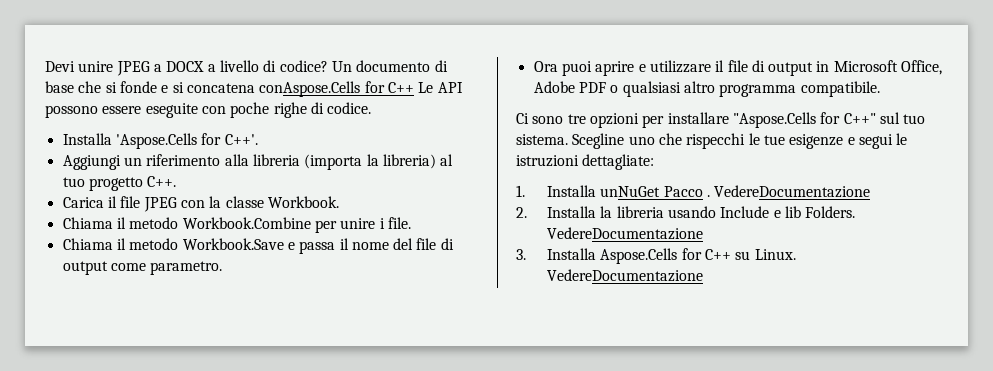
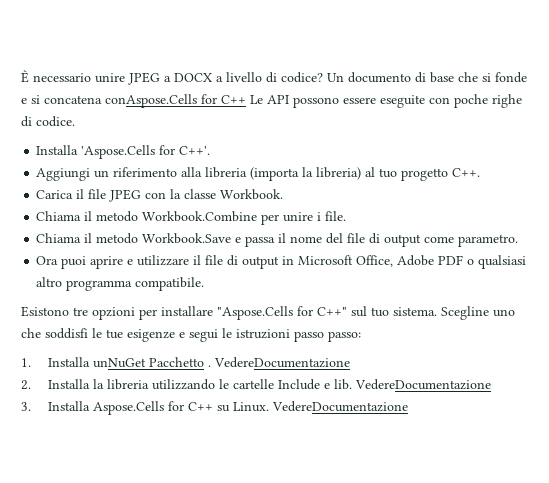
- Devi unire JPEG a DOCX a livello di codice?
+ È necessario unire JPEG a DOCX a livello di codice?
- Ci sono tre opzioni per installare "Aspose.Cells for C++" sul tuo sistema.
+ Esistono tre opzioni per installare "Aspose.Cells for C++" sul tuo sistema.
- Scegline uno che rispecchi le tue esigenze e segui le istruzioni dettagliate:
+ Scegline uno che soddisfi le tue esigenze e segui le istruzioni passo passo:
- 1. Installa unNuGet Pacco .
+ 1. Installa unNuGet Pacchetto .
- 2. Installa la libreria usando Include e lib Folders.
+ 2. Installa la libreria utilizzando le cartelle Include e lib.

